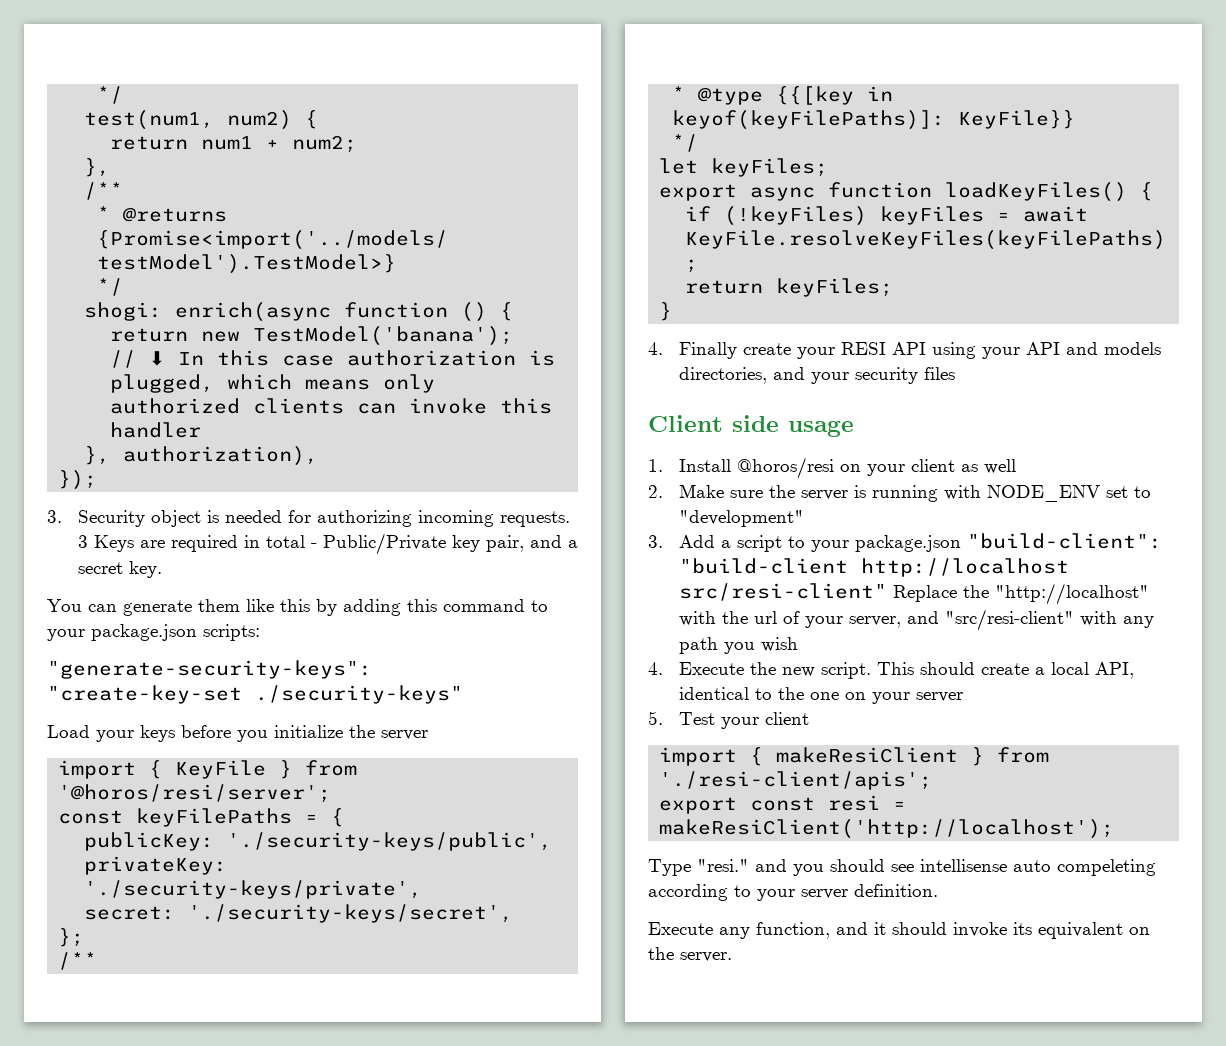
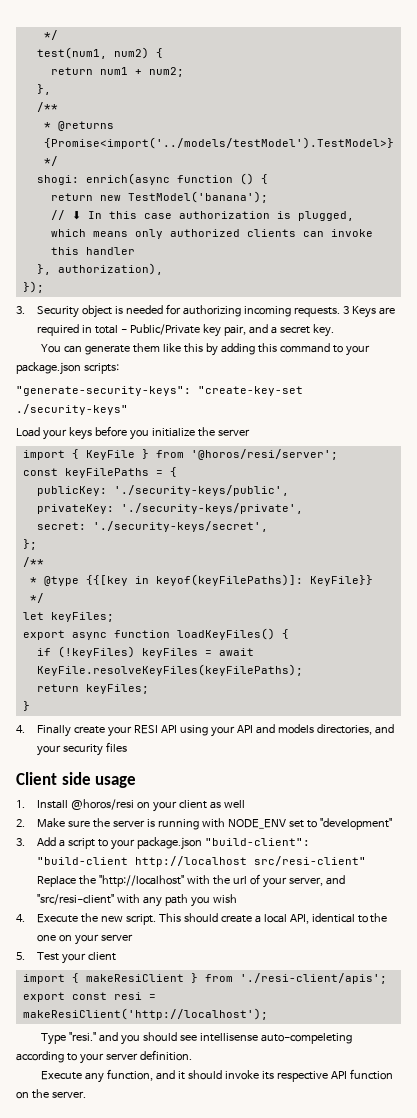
- Type "resi." and you should see intellisense auto compeleting according to your server definition.
+ Type "resi." and you should see intellisense auto-compeleting according to your server definition.
- Execute any function, and it should invoke its equivalent on the server.
+ Execute any function, and it should invoke its respective API function on the server.

